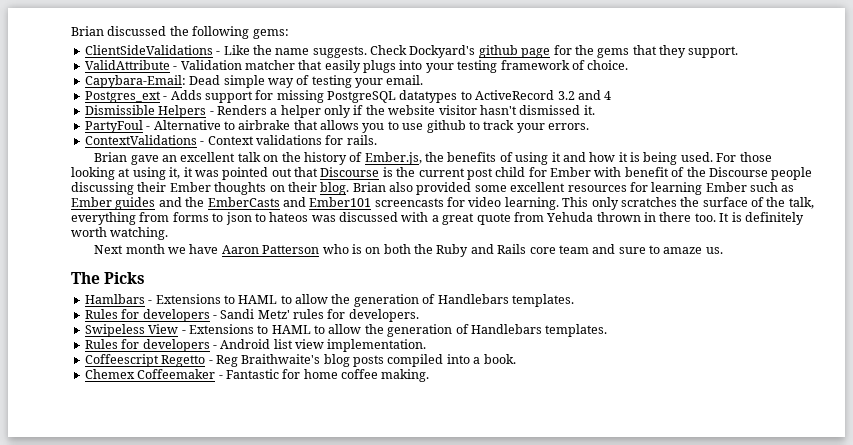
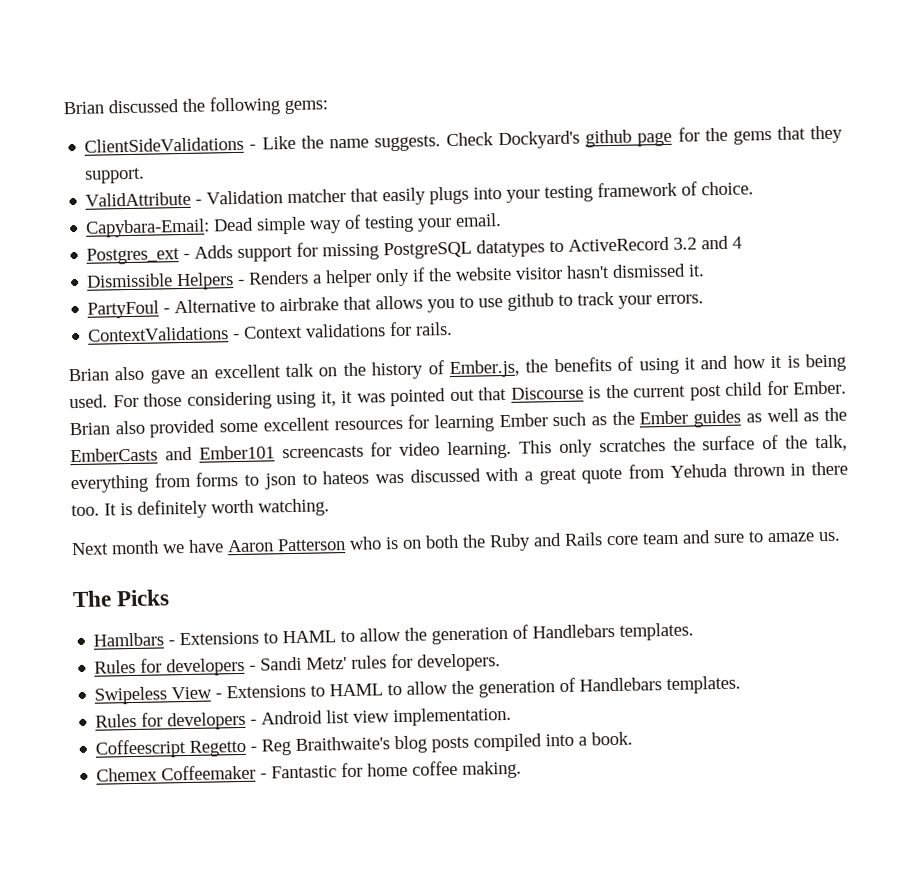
- Brian gave an excellent talk on the history of Ember.js, the benefits of using it and how it is being used.
+ Brian also gave an excellent talk on the history of Ember.js, the benefits of using it and how it is being used.
- For those looking at using it, it was pointed out that Discourse is the current post child for Ember with benefit of the Discourse people discussing their Ember thoughts on their blog.
+ For those considering using it, it was pointed out that Discourse is the current post child for Ember.
- Brian also provided some excellent resources for learning Ember such as Ember guides and the EmberCasts and Ember101 screencasts for video learning.
+ Brian also provided some excellent resources for learning Ember such as the Ember guides as well as the EmberCasts and Ember101 screencasts for video learning.

